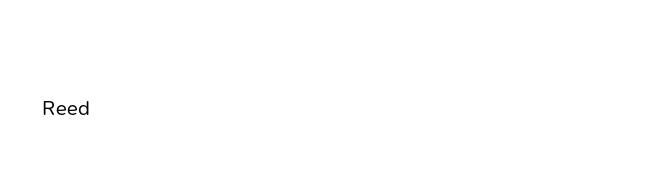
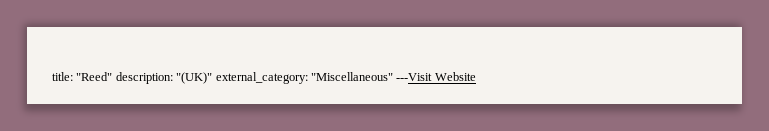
- Reed
+ title: "Reed" description: "(UK)" external_category: "Miscellaneous" ---Visit Website

